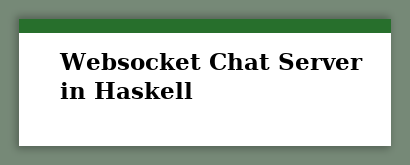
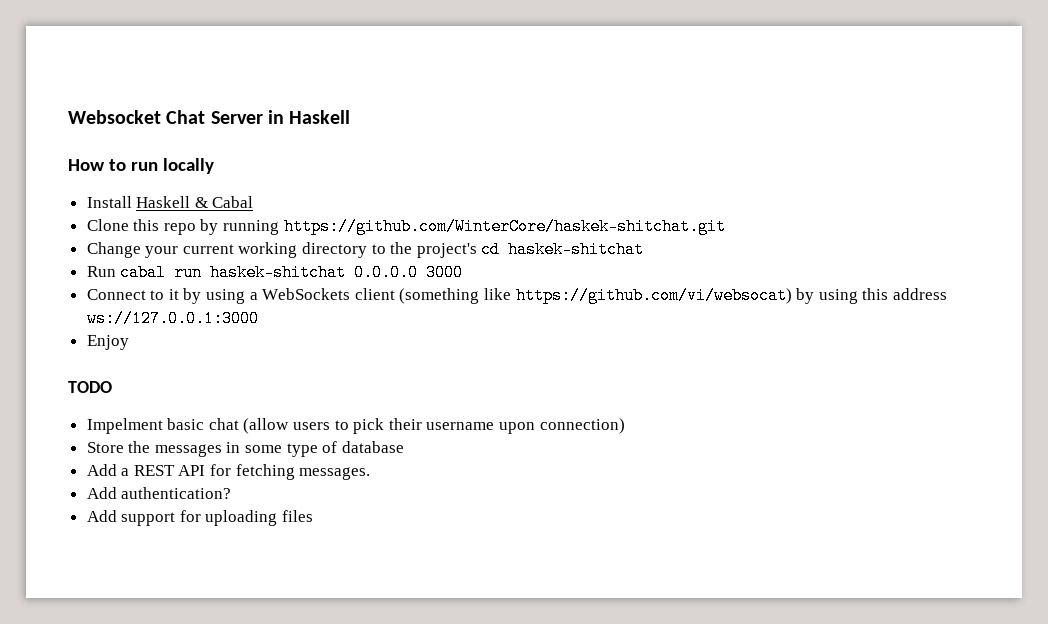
+ How to run locally
+ Install Haskell & Cabal
+ Clone this repo by running https://github.com/WinterCore/haskek-shitchat.git
+ Change your current working directory to the project's cd haskek-shitchat
+ Run cabal run haskek-shitchat 0.0.0.0 3000
+ Connect to it by using a WebSockets client (something like https://github.com/vi/websocat) by using this address ws://127.0.0.1:3000
+ Enjoy
+ TODO
+ Impelment basic chat (allow users to pick their username upon connection)
+ Store the messages in some type of database
+ Add a REST API for fetching messages.
+ Add authentication?
+ Add support for uploading files

